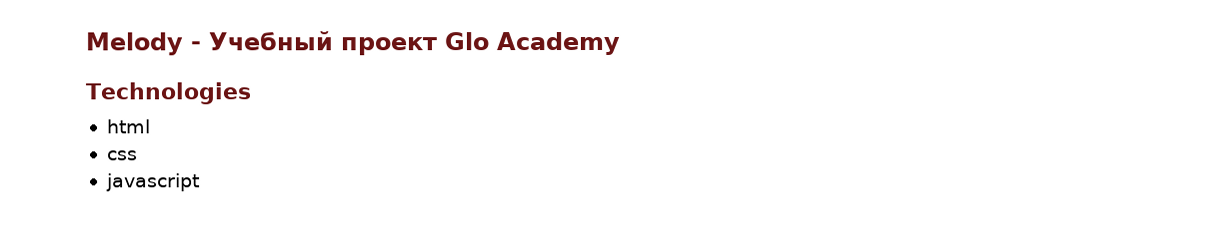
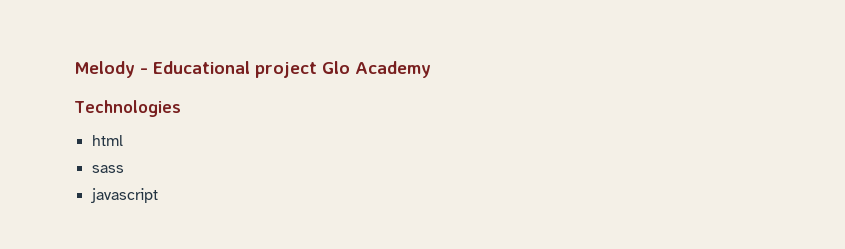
- Melody - Учебный проект Glo Academy
+ Melody - Educational project Glo Academy
- css
+ sass

